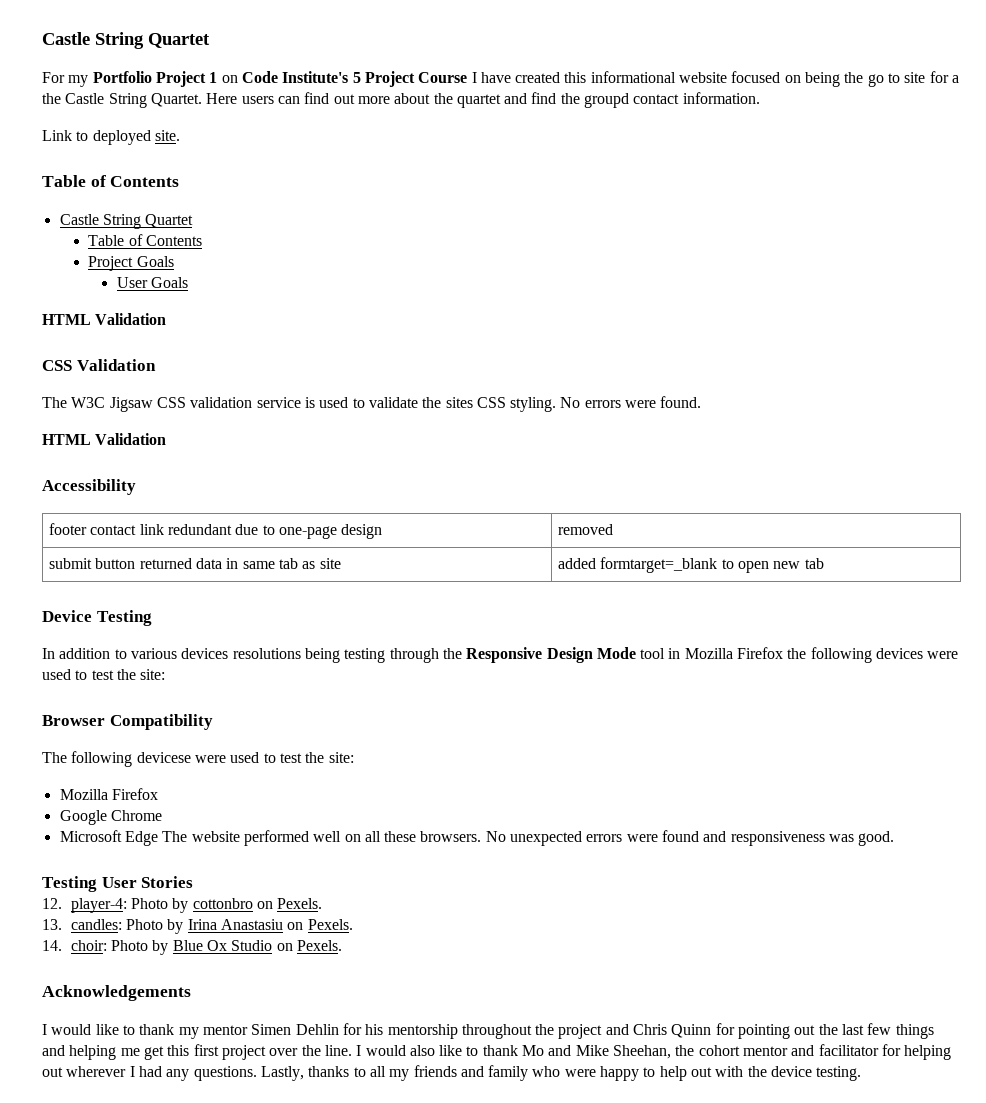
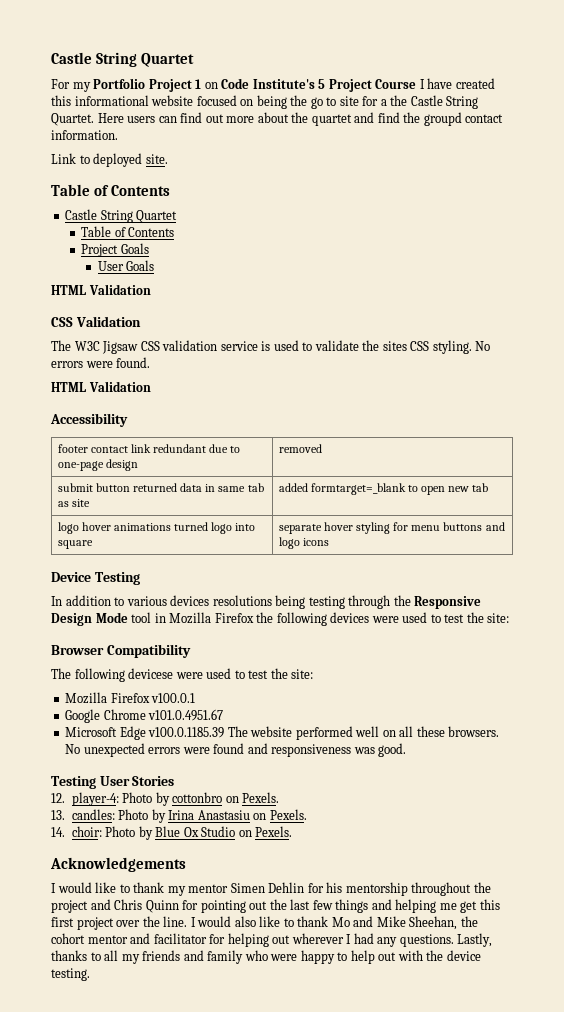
+ logo hover animations turned logo into square | separate hover styling for menu buttons and logo icons
  The following devicese were used to test the site:
- Mozilla Firefox
+ Mozilla Firefox v100.0.1
- Google Chrome
+ Google Chrome v101.0.4951.67
- Microsoft Edge The website performed well on all these browsers.
+ Microsoft Edge v100.0.1185.39 The website performed well on all these browsers.

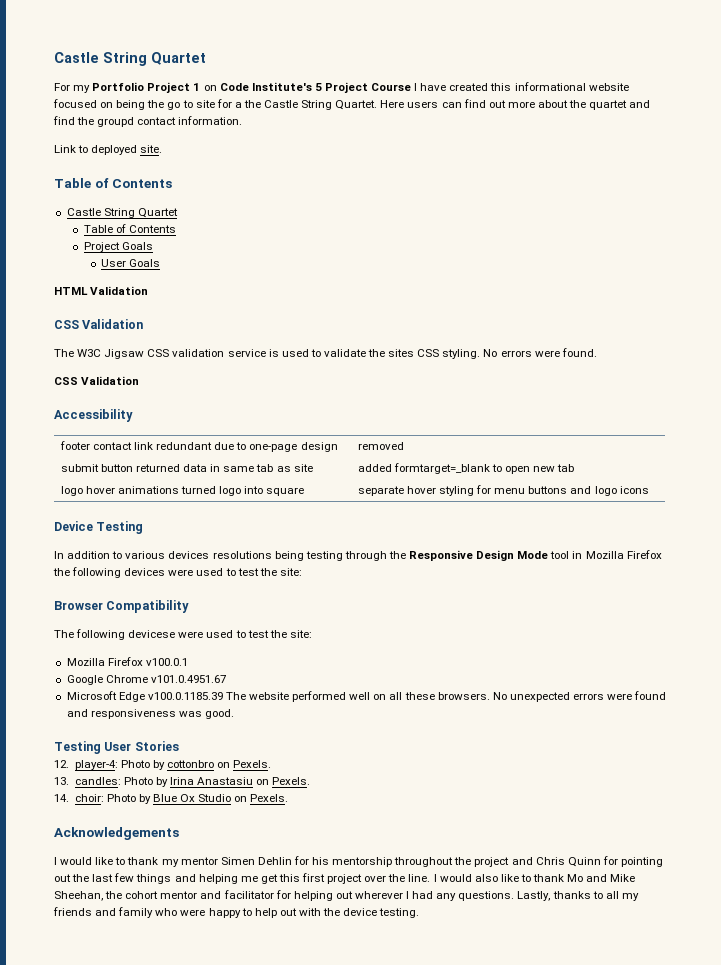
  No errors were found.
- HTML Validation
+ CSS Validation

